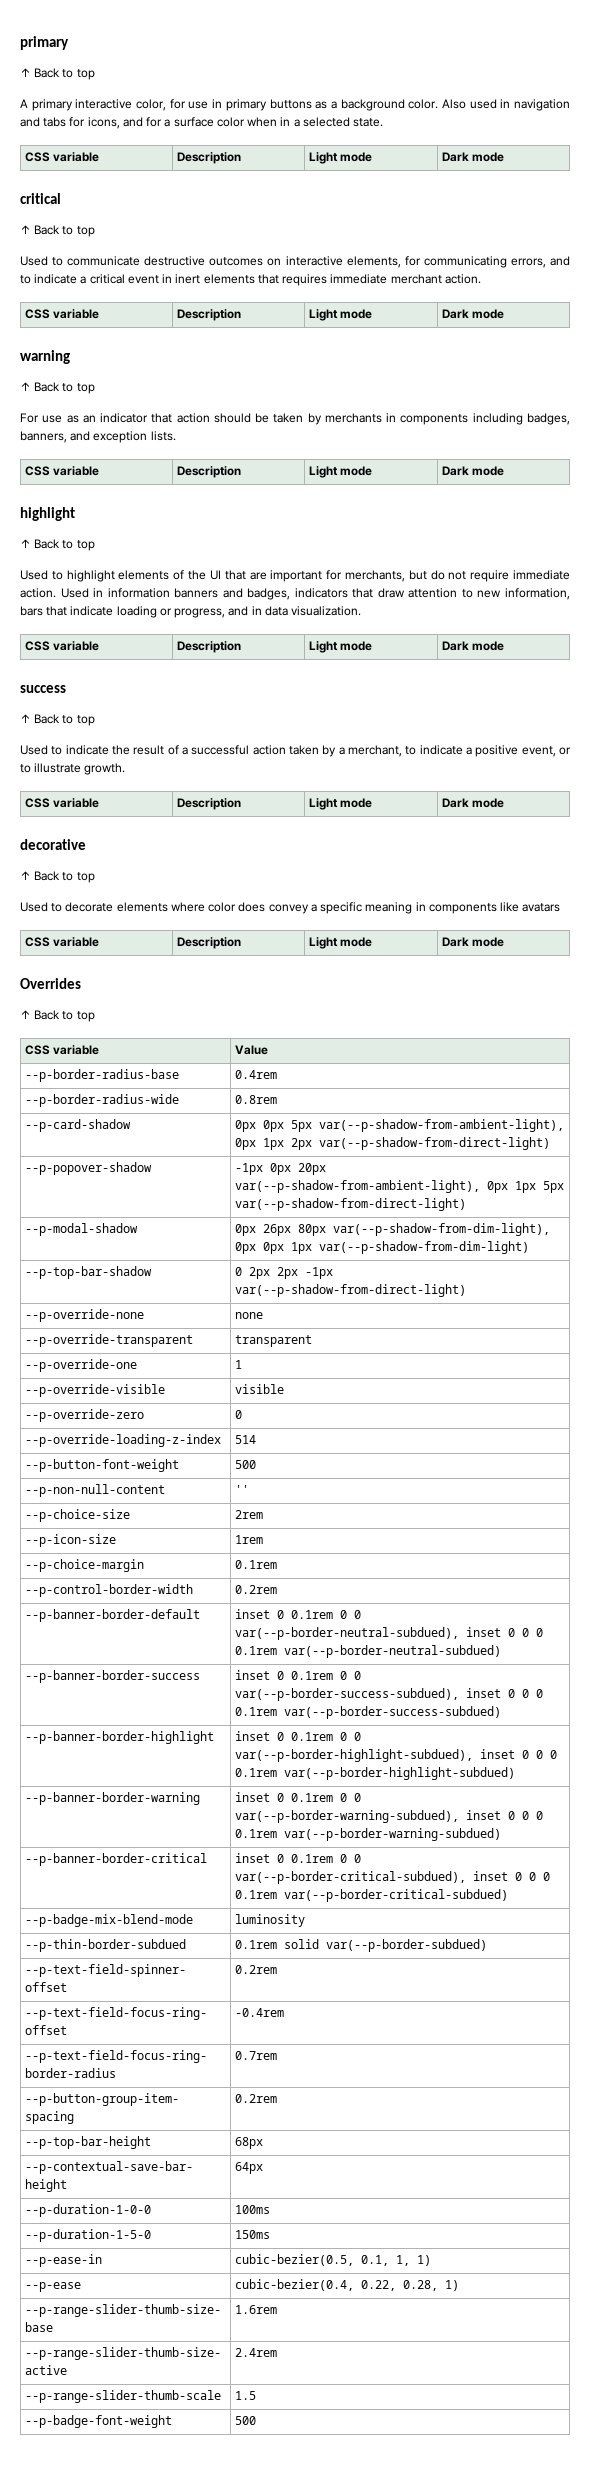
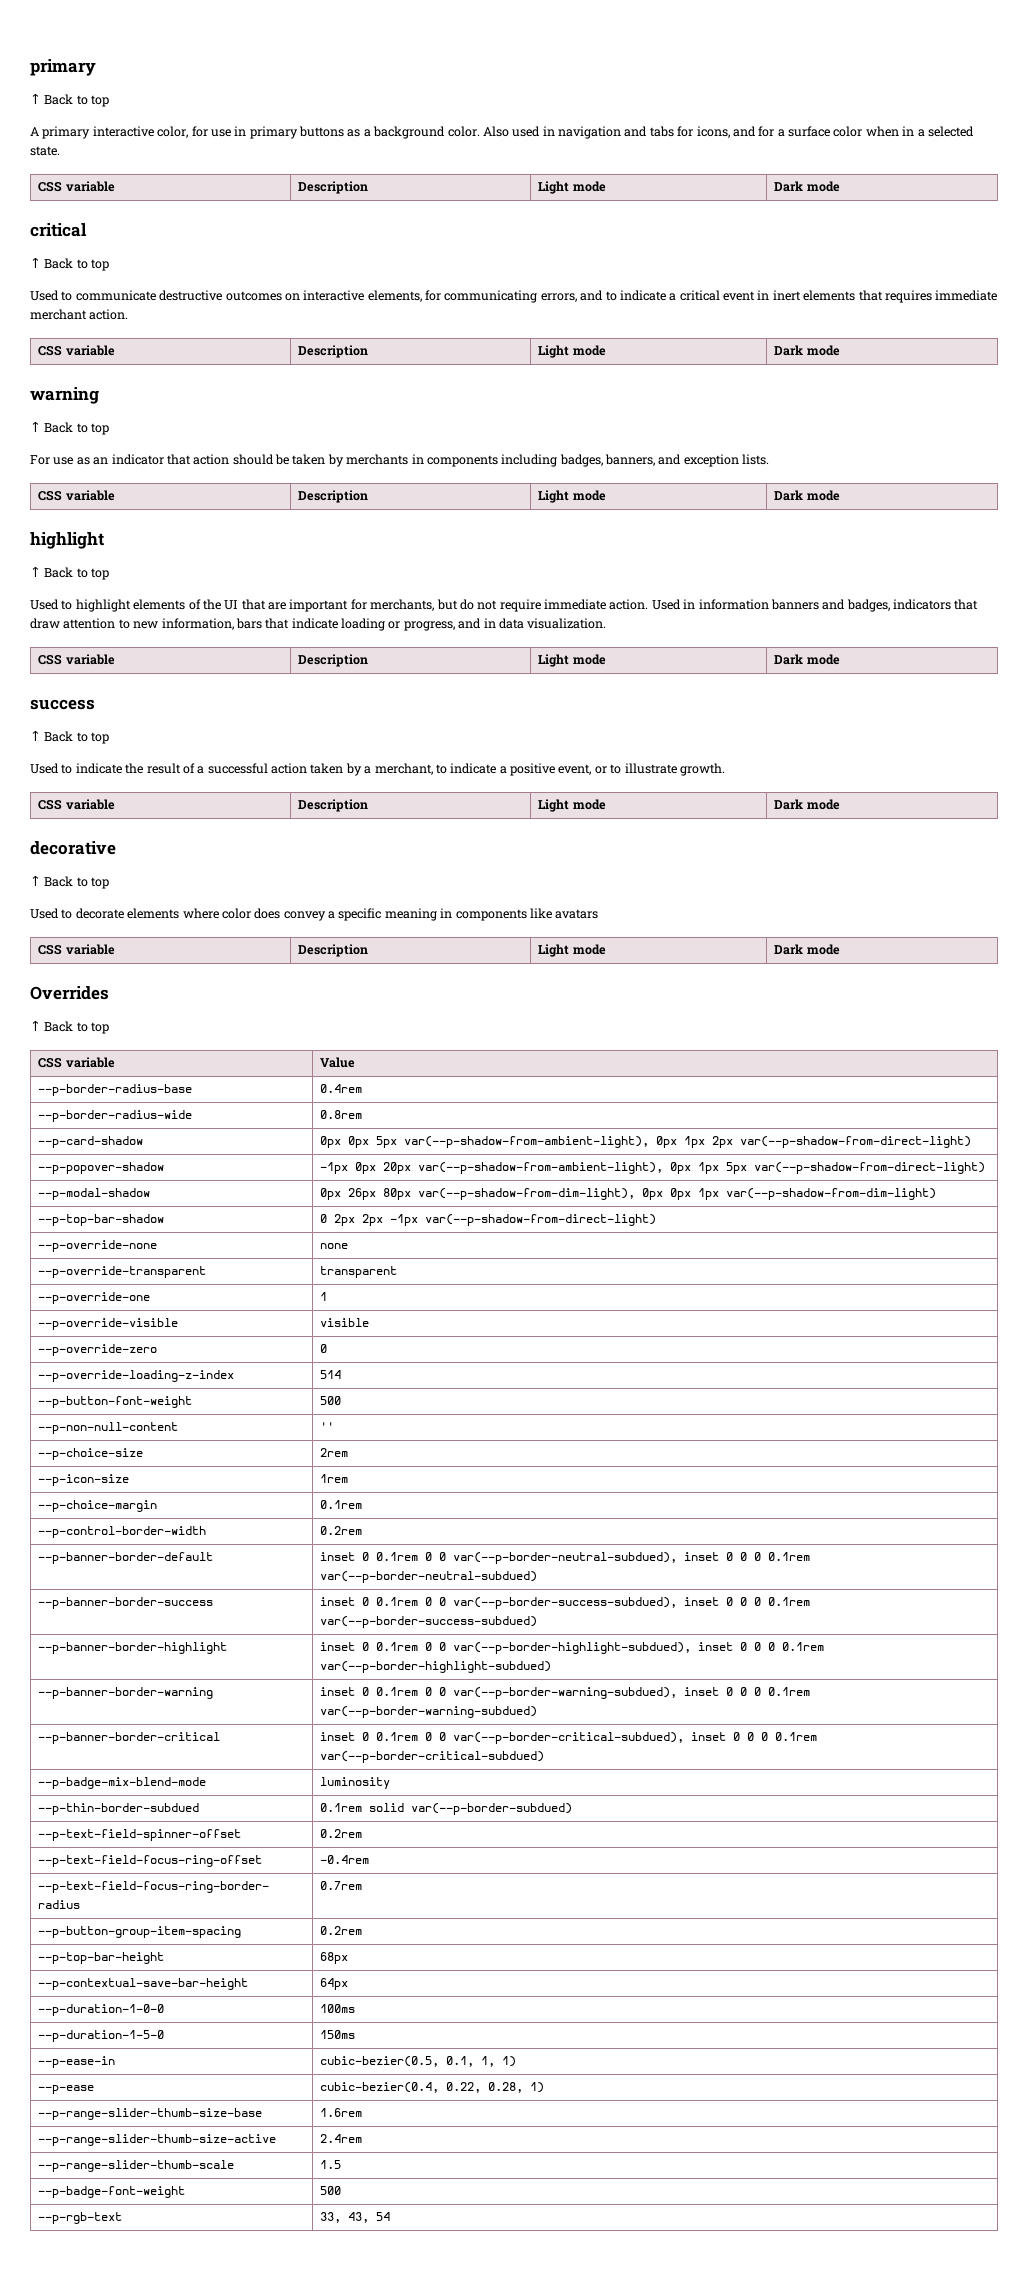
+ --p-rgb-text | 33, 43, 54

